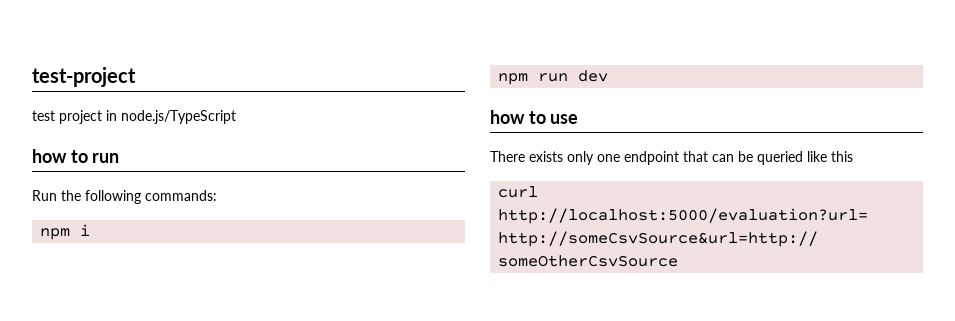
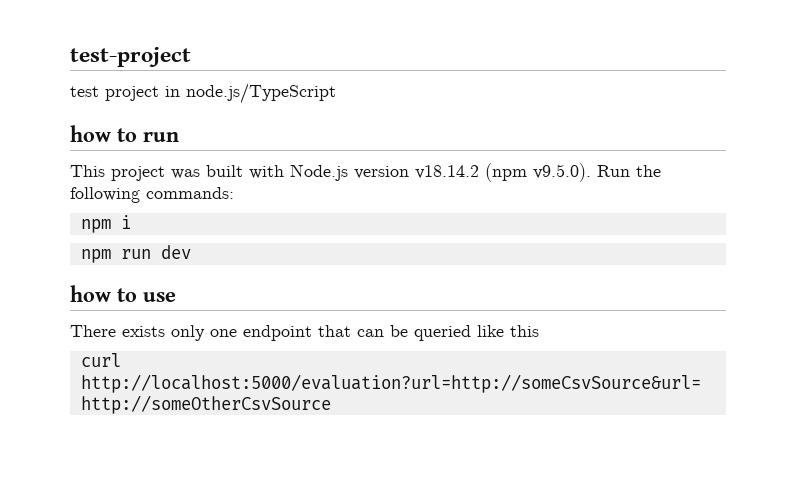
- Run the following commands:
+ This project was built with Node.js version v18.14.2 (npm v9.5.0). Run the following commands:

